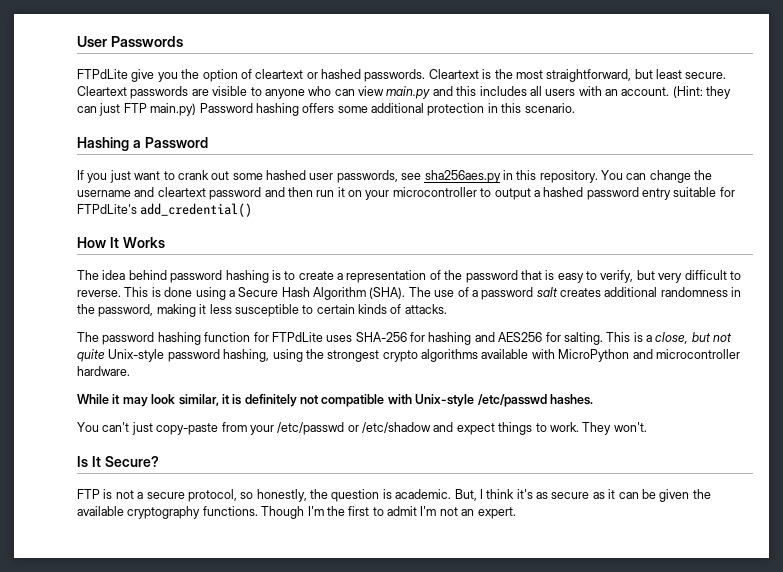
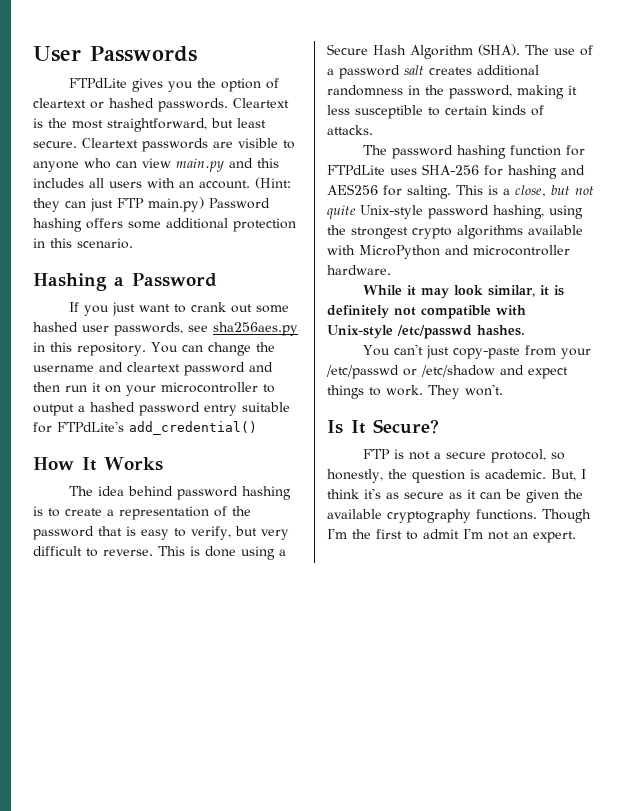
- FTPdLite give you the option of cleartext or hashed passwords.
+ FTPdLite gives you the option of cleartext or hashed passwords.

